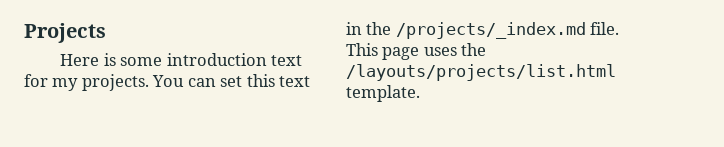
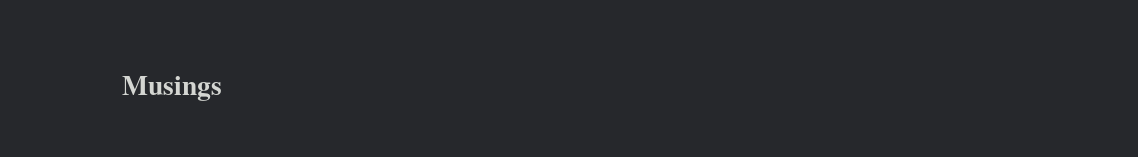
- Projects
- Here is some introduction text for my projects. You can set this text in the /projects/_index.md file. This page uses the /layouts/projects/list.html template.
+ Musings

